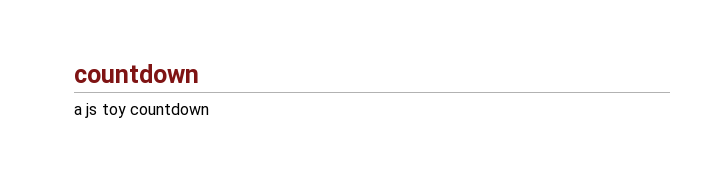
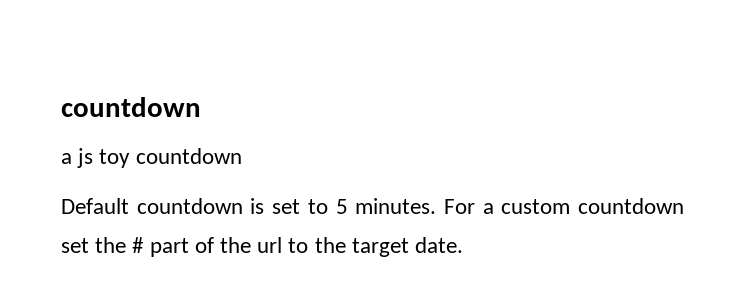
+ Default countdown is set to 5 minutes. For a custom countdown set the # part of the url to the target date.

